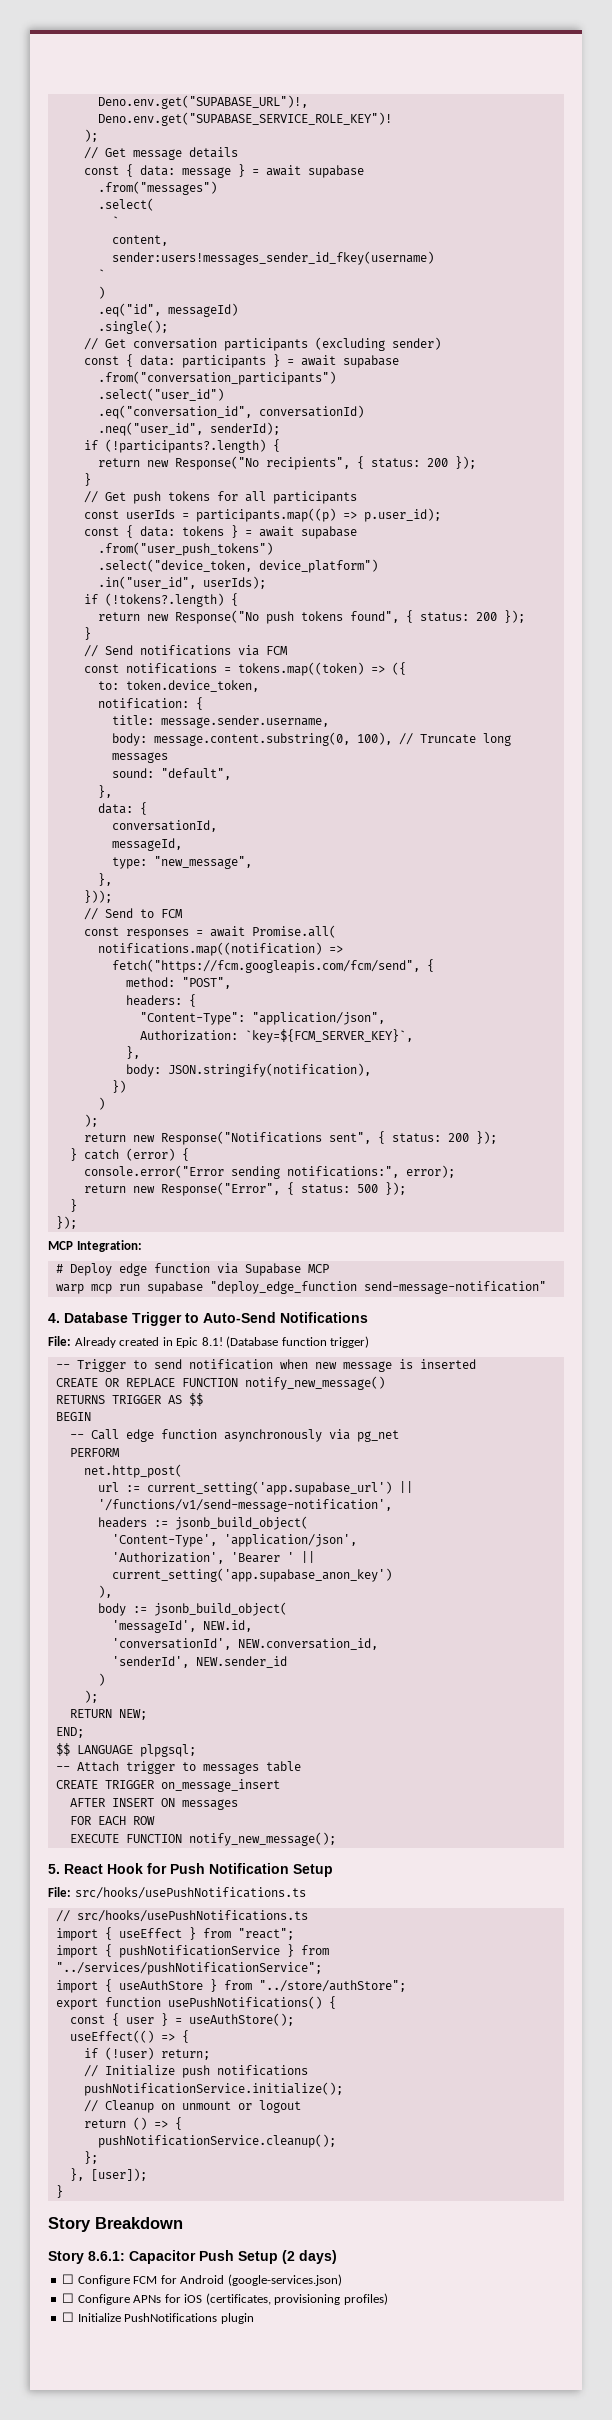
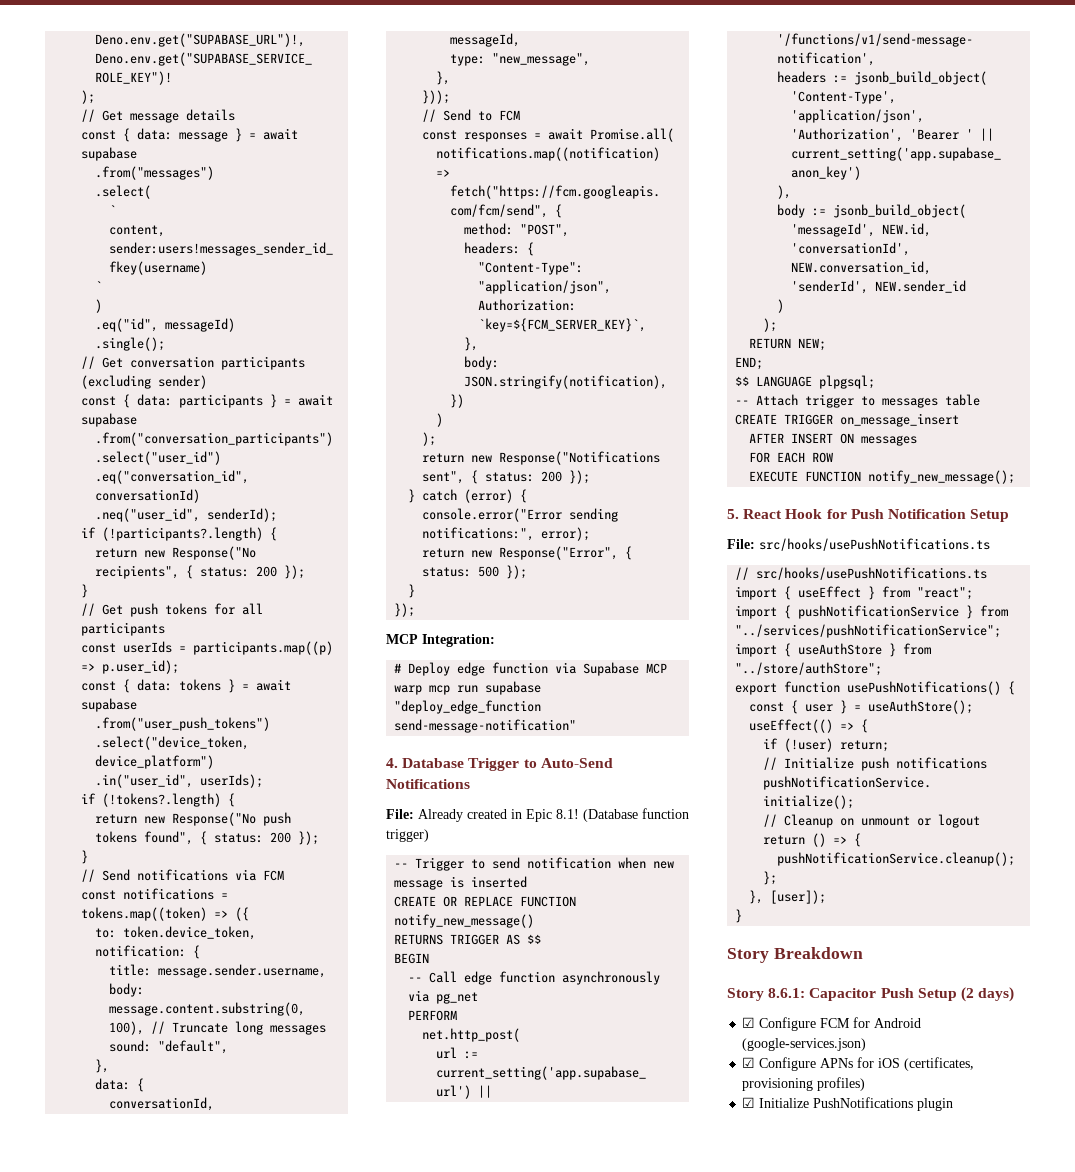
- ☐ Configure FCM for Android (google-services.json)
+ ☑ Configure FCM for Android (google-services.json)
- ☐ Configure APNs for iOS (certificates, provisioning profiles)
+ ☑ Configure APNs for iOS (certificates, provisioning profiles)
- ☐ Initialize PushNotifications plugin
+ ☑ Initialize PushNotifications plugin

